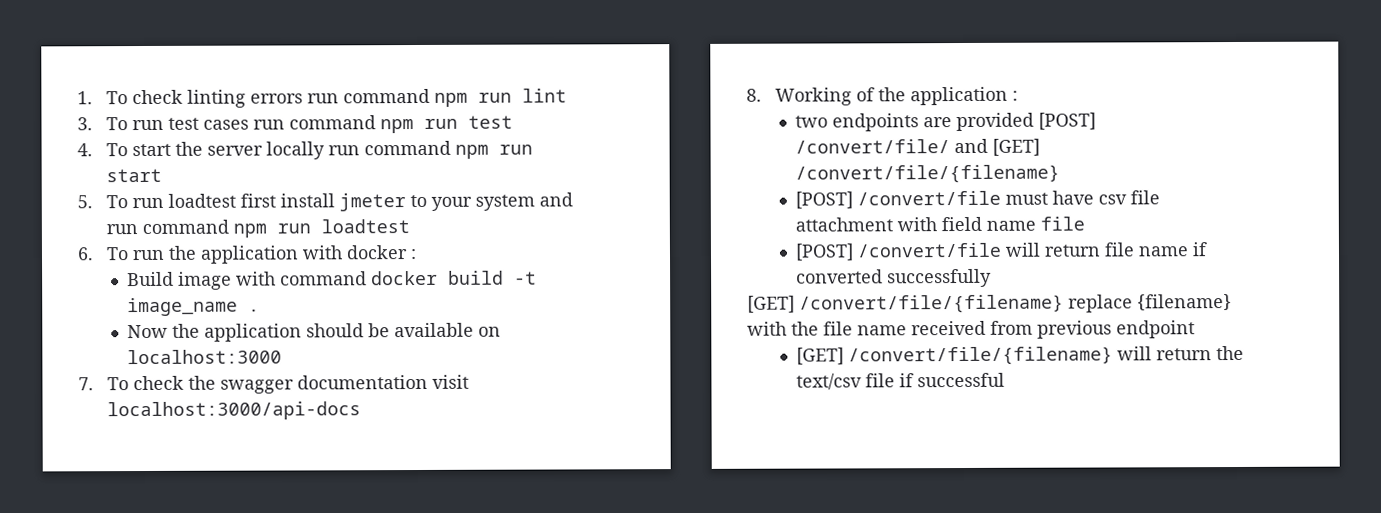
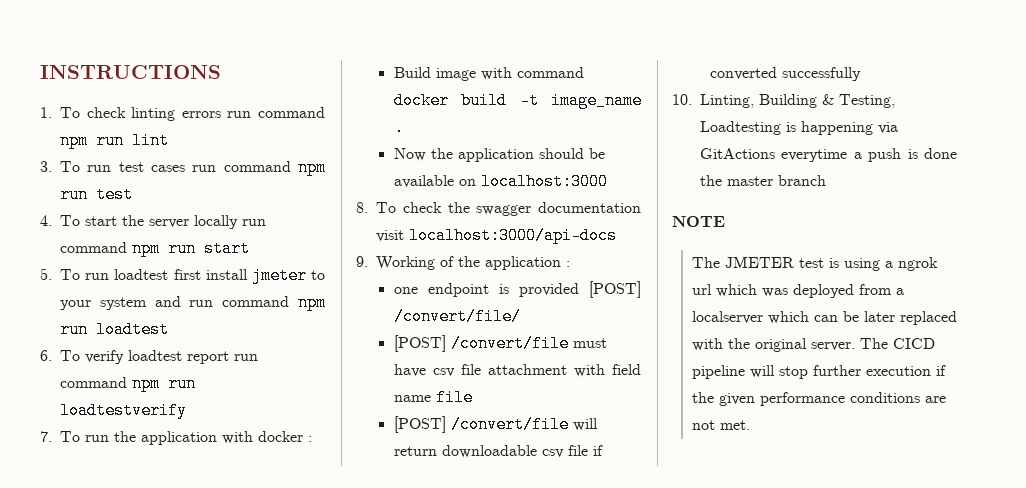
+ INSTRUCTIONS
- 6. To run the application with docker :
+ 6. To verify loadtest report run command npm run loadtestverify
+ 7. To run the application with docker :
- 7. To check the swagger documentation visit localhost:3000/api-docs
+ 8. To check the swagger documentation visit localhost:3000/api-docs
- 8. Working of the application :
+ 9. Working of the application :
- two endpoints are provided [POST] /convert/file/ and [GET] /convert/file/{filename}
+ one endpoint is provided [POST] /convert/file/
- [POST] /convert/file will return file name if converted successfully
+ [POST] /convert/file will return downloadable csv file if converted successfully
- [GET] /convert/file/{filename} replace {filename} with the file name received from previous endpoint
- [GET] /convert/file/{filename} will return the text/csv file if successful
+ 10. Linting, Building & Testing, Loadtesting is happening via GitActions everytime a push is done the master branch
+ NOTE
+ The JMETER test is using a ngrok url which was deployed from a localserver which can be later replaced with the original server. The CICD pipeline will stop further execution if the given performance conditions are not met.

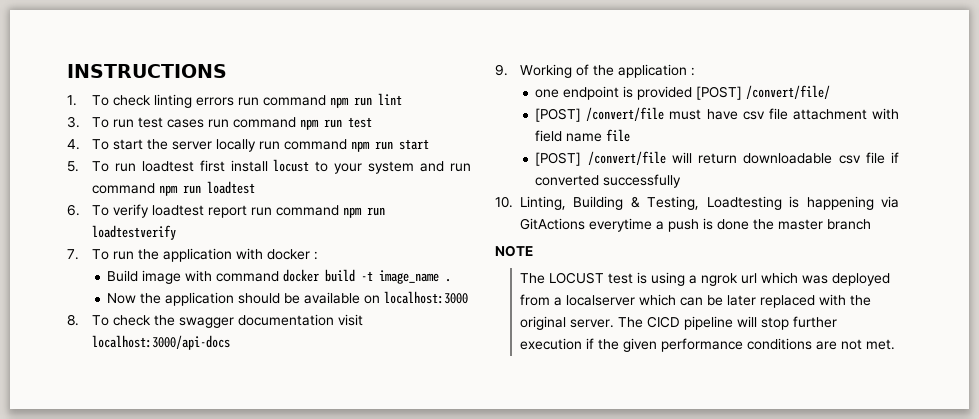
- 5. To run loadtest first install jmeter to your system and run command npm run loadtest
+ 5. To run loadtest first install locust to your system and run command npm run loadtest
- The JMETER test is using a ngrok url which was deployed from a localserver which can be later replaced with the original server.
+ The LOCUST test is using a ngrok url which was deployed from a localserver which can be later replaced with the original server.

